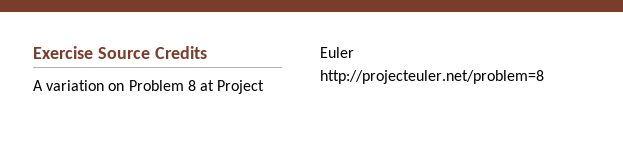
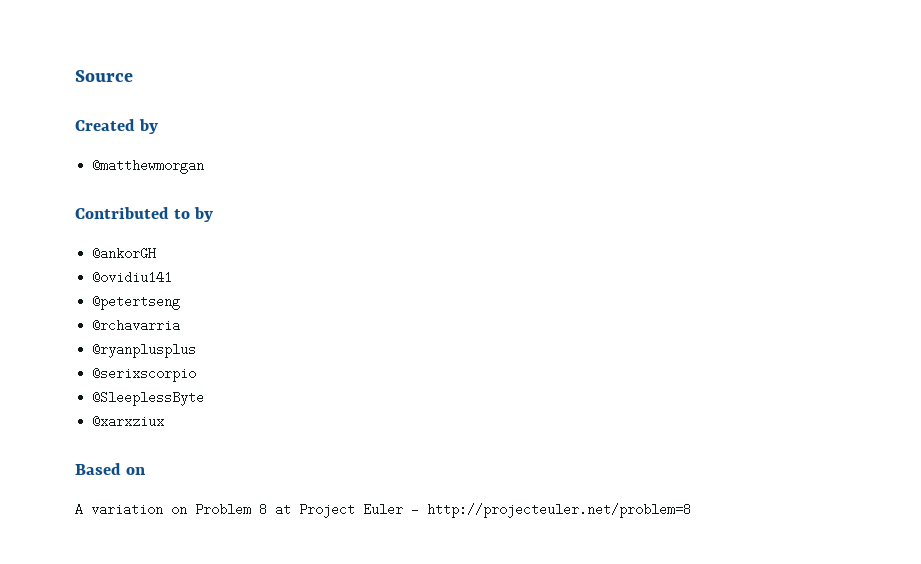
- Exercise Source Credits
+ Source
+ Created by
+ @matthewmorgan
+ Contributed to by
+ @ankorGH
+ @ovidiu141
+ @petertseng
+ @rchavarria
+ @ryanplusplus
+ @serixscorpio
+ @SleeplessByte
+ @xarxziux
+ Based on
- A variation on Problem 8 at Project Euler http://projecteuler.net/problem=8
+ A variation on Problem 8 at Project Euler - http://projecteuler.net/problem=8

